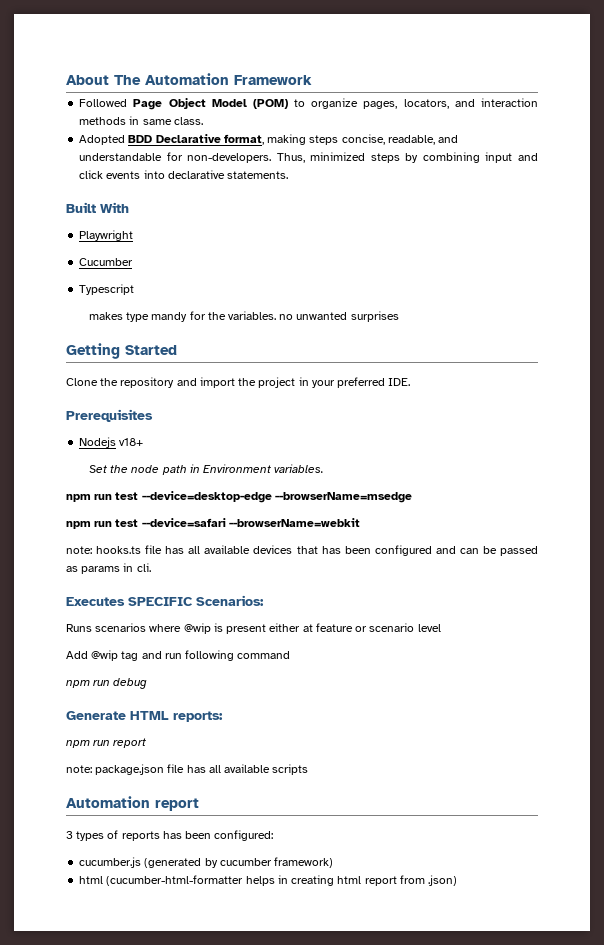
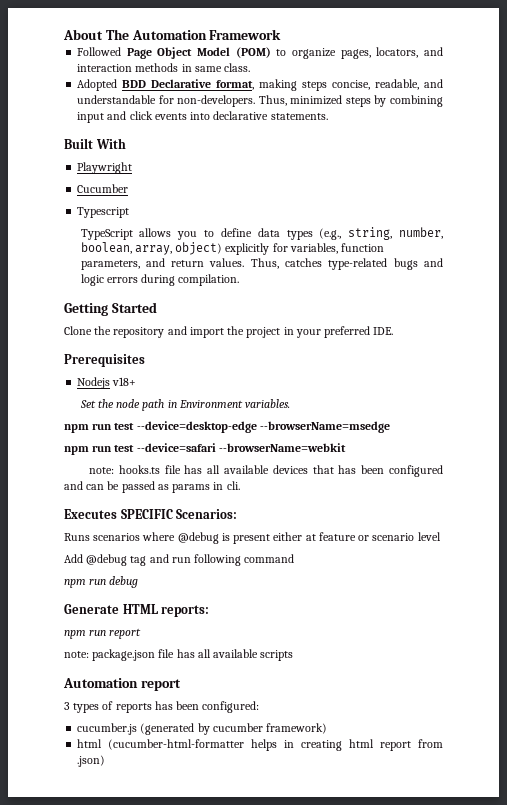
- makes type mandy for the variables. no unwanted surprises
+ TypeScript allows you to define data types (e.g., string, number, boolean, array, object) explicitly for variables, function parameters, and return values. Thus, catches type-related bugs and logic errors during compilation.
- Runs scenarios where @wip is present either at feature or scenario level
+ Runs scenarios where @debug is present either at feature or scenario level
- Add @wip tag and run following command
+ Add @debug tag and run following command

